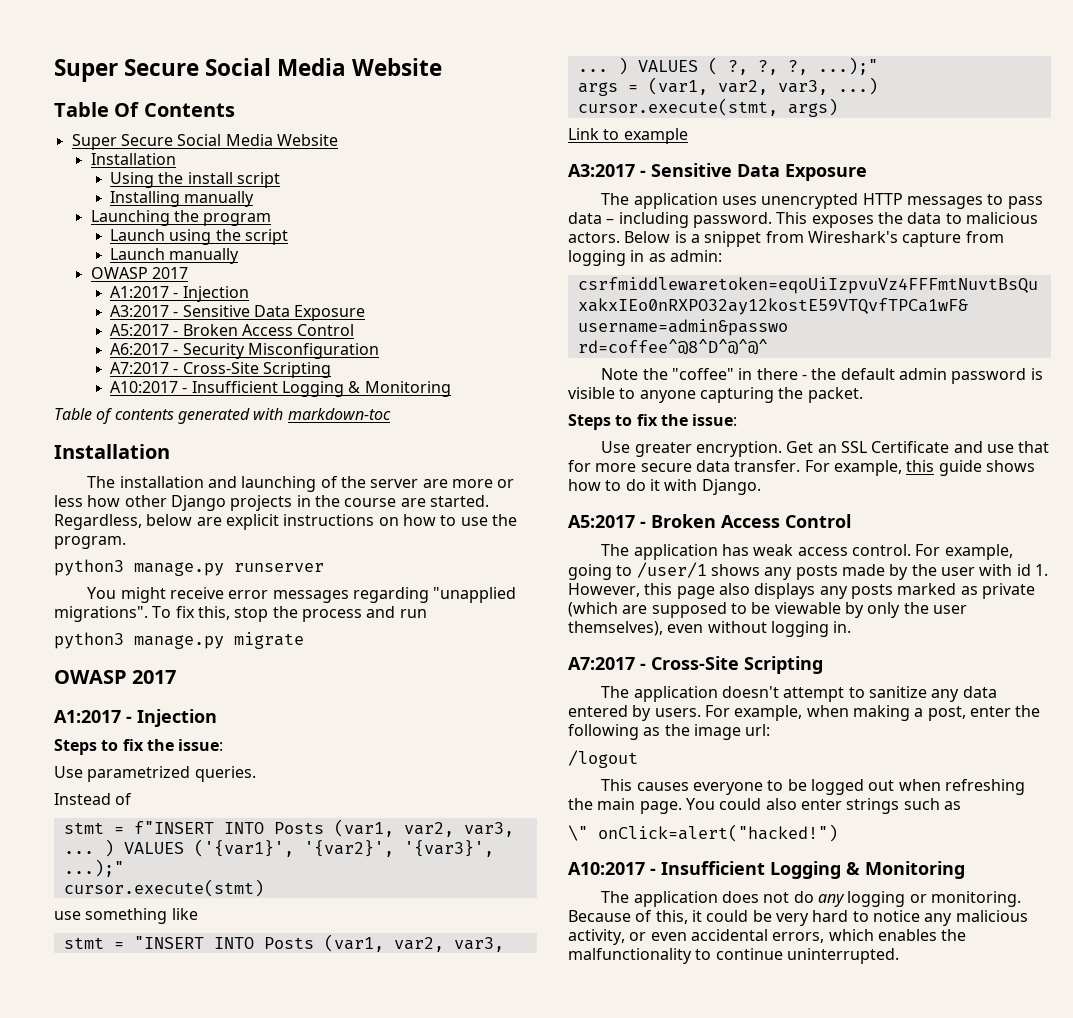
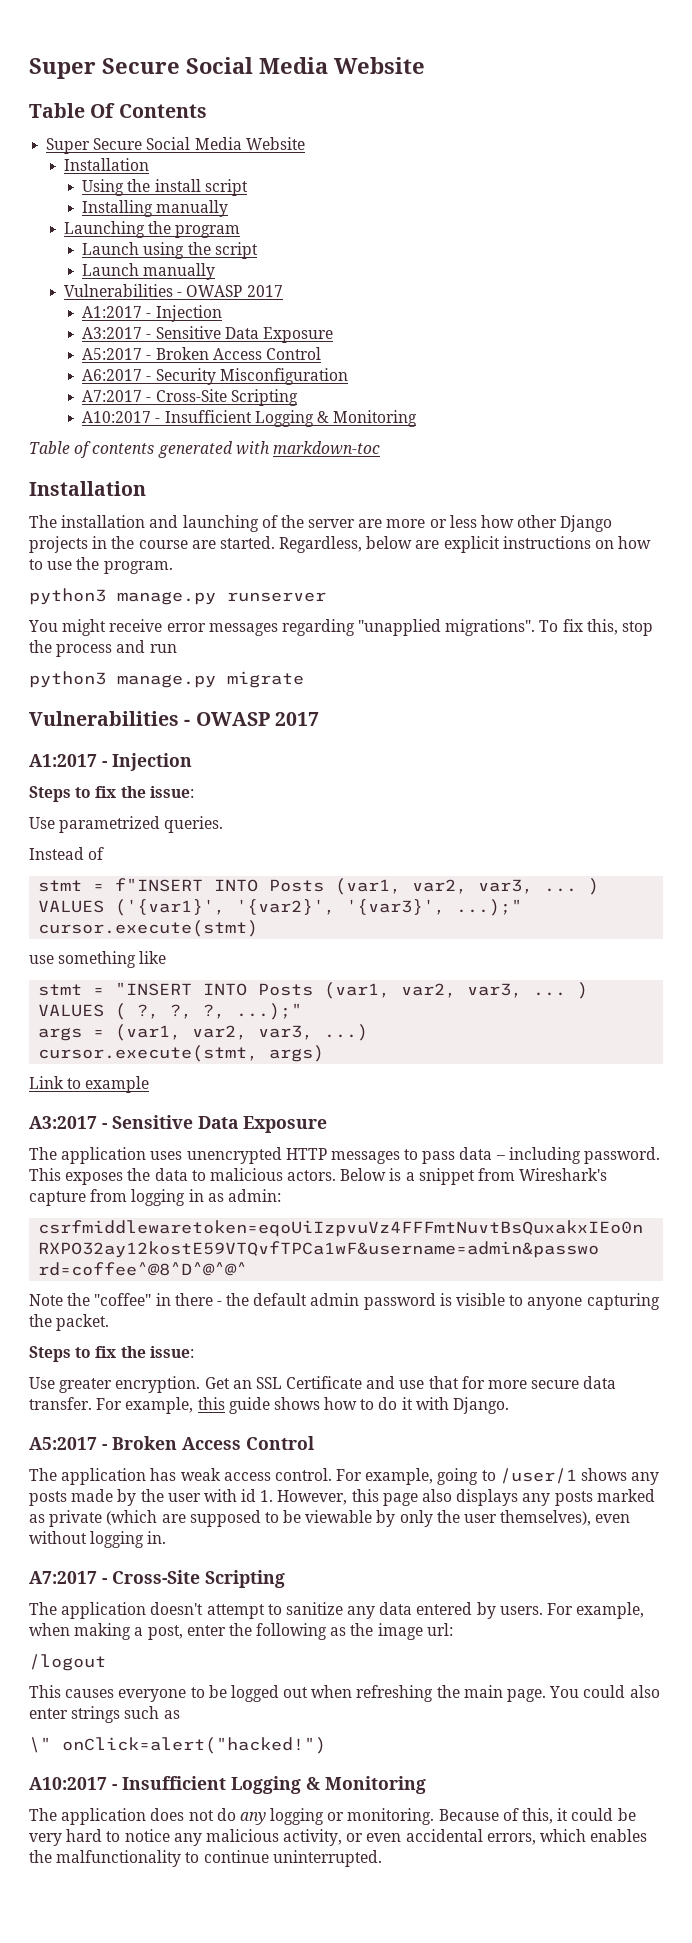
  Launch manually
- OWASP 2017
+ Vulnerabilities - OWASP 2017
  python3 manage.py migrate
- OWASP 2017
+ Vulnerabilities - OWASP 2017

